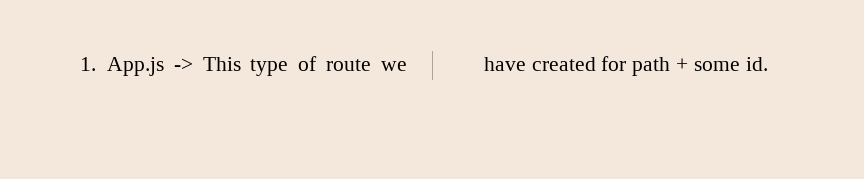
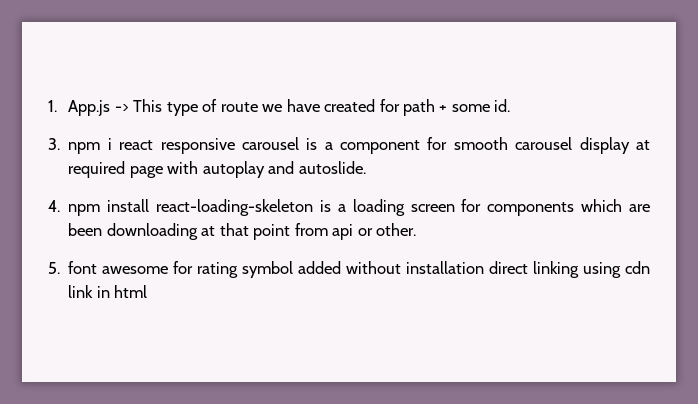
+ 3. npm i react responsive carousel is a component for smooth carousel display at required page with autoplay and autoslide.
+ 4. npm install react-loading-skeleton is a loading screen for components which are been downloading at that point from api or other.
+ 5. font awesome for rating symbol added without installation direct linking using cdn link in html

